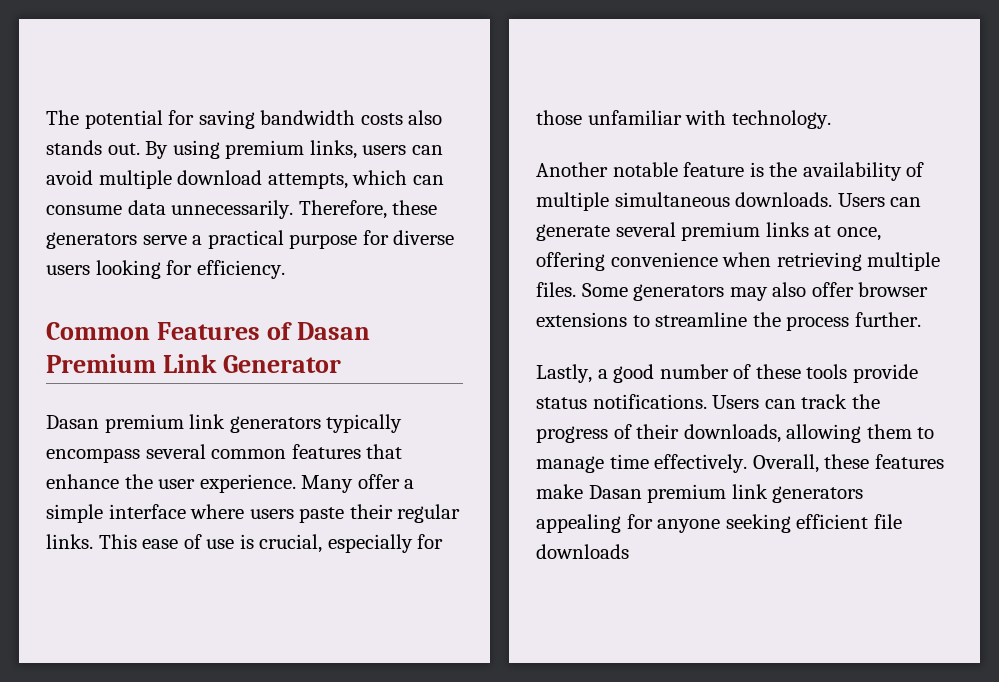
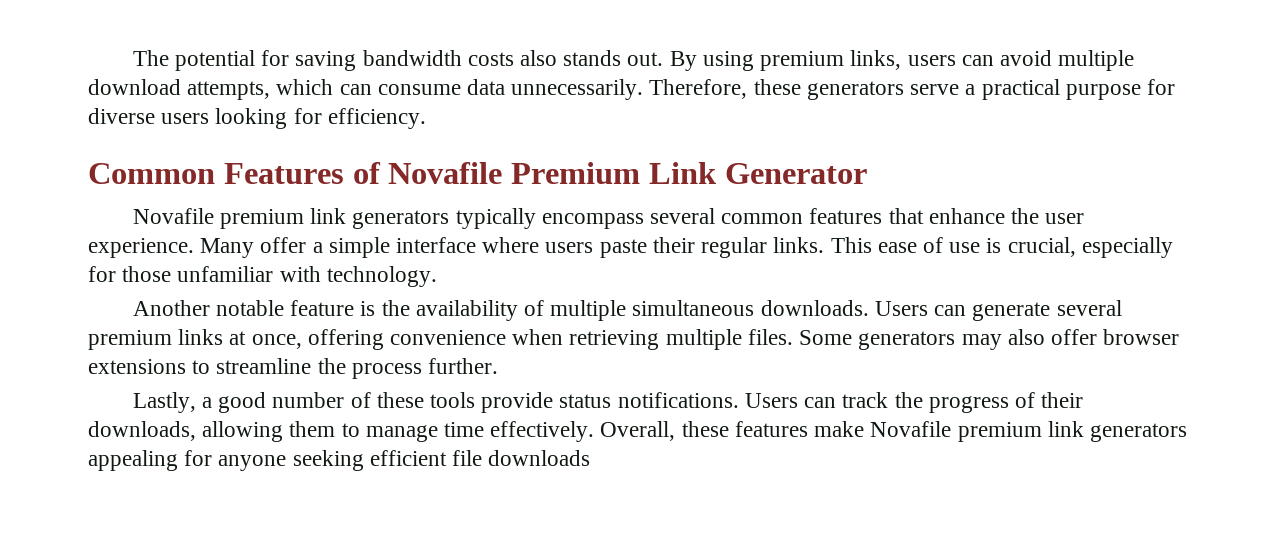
- Common Features of Dasan Premium Link Generator
+ Common Features of Novafile Premium Link Generator
- Dasan premium link generators typically encompass several common features that enhance the user experience.
+ Novafile premium link generators typically encompass several common features that enhance the user experience.
- Overall, these features make Dasan premium link generators appealing for anyone seeking efficient file downloads
+ Overall, these features make Novafile premium link generators appealing for anyone seeking efficient file downloads

